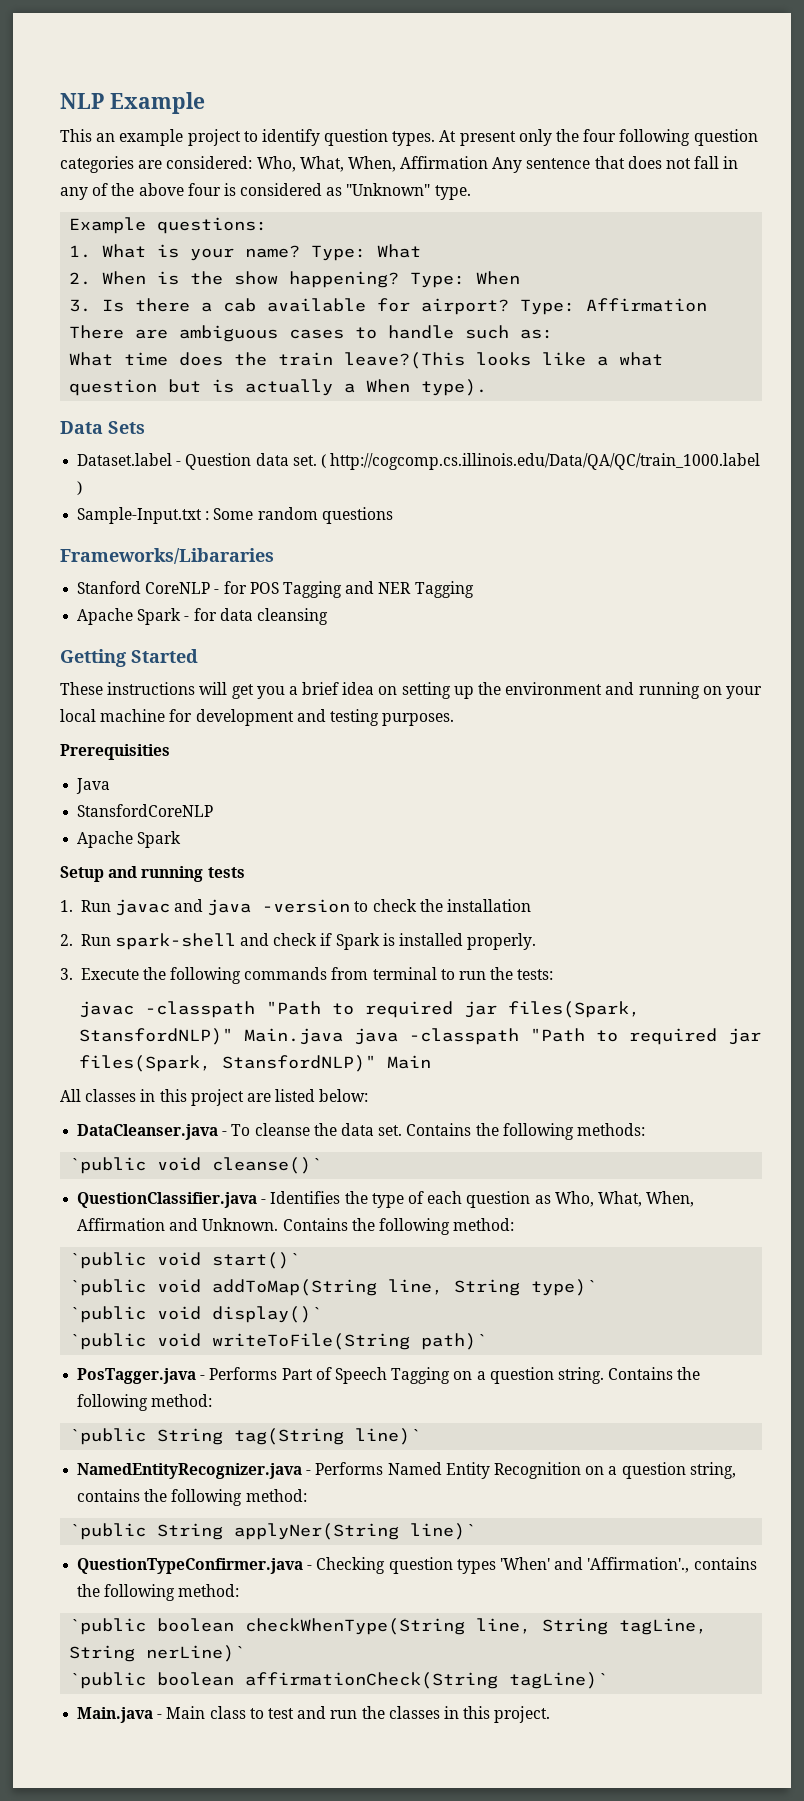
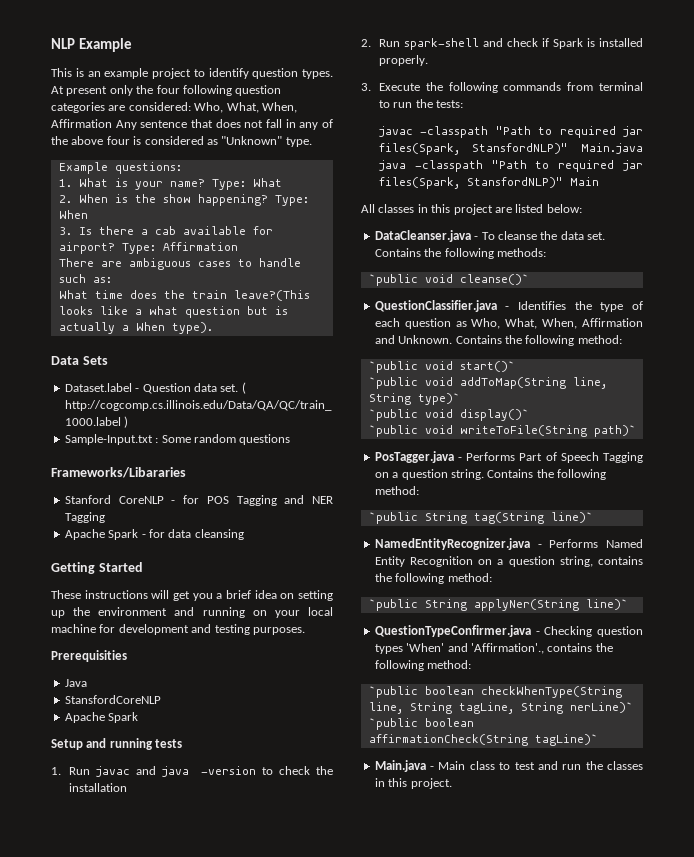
- This an example project to identify question types.
+ This is an example project to identify question types.

